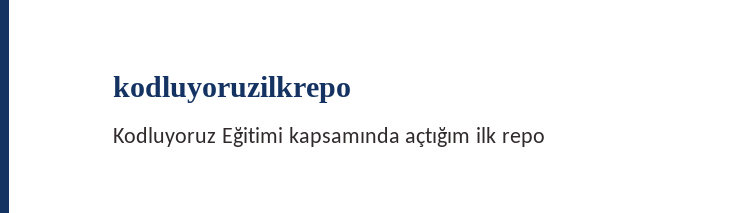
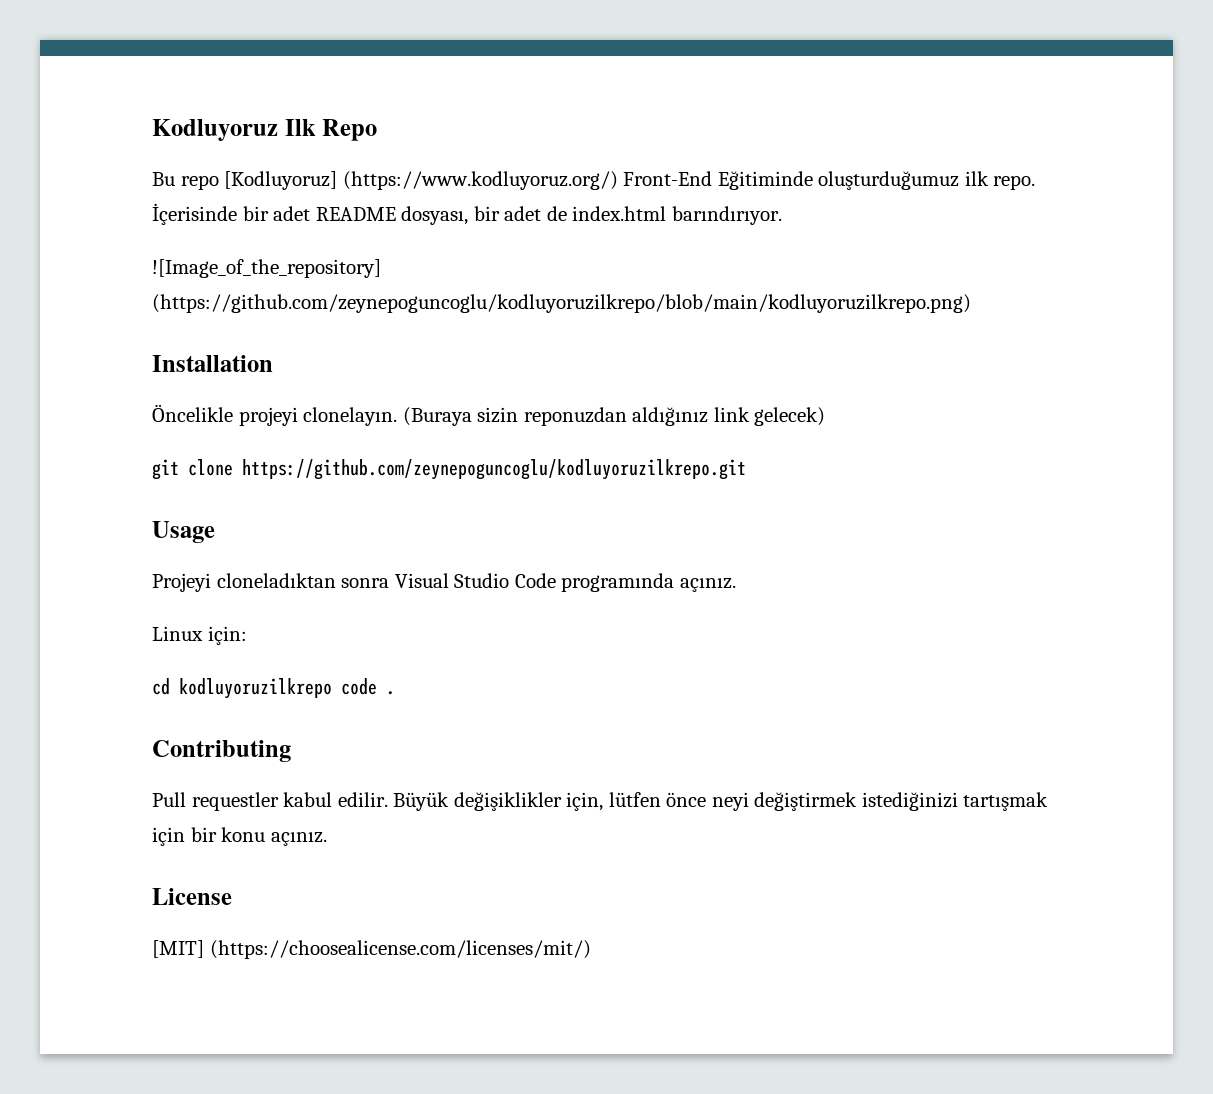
- kodluyoruzilkrepo
- Kodluyoruz Eğitimi kapsamında açtığım ilk repo
+ Kodluyoruz Ilk Repo
+ Bu repo [Kodluyoruz] (https://www.kodluyoruz.org/) Front-End Eğitiminde oluşturduğumuz ilk repo. İçerisinde bir adet README dosyası, bir adet de index.html barındırıyor.
+ ![Image_of_the_repository] (https://github.com/zeynepoguncoglu/kodluyoruzilkrepo/blob/main/kodluyoruzilkrepo.png)
+ Installation
+ Öncelikle projeyi clonelayın. (Buraya sizin reponuzdan aldığınız link gelecek)
+ git clone https://github.com/zeynepoguncoglu/kodluyoruzilkrepo.git
+ Usage
+ Projeyi cloneladıktan sonra Visual Studio Code programında açınız.
+ Linux için:
+ cd kodluyoruzilkrepo code .
+ Contributing
+ Pull requestler kabul edilir. Büyük değişiklikler için, lütfen önce neyi değiştirmek istediğinizi tartışmak için bir konu açınız.
+ License
+ [MIT] (https://choosealicense.com/licenses/mit/)

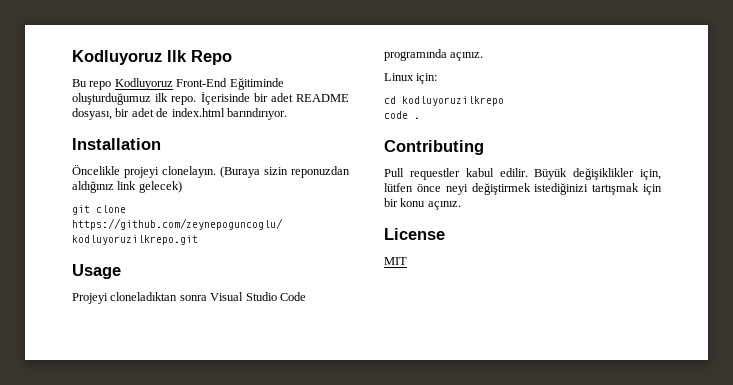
- Bu repo [Kodluyoruz] (https://www.kodluyoruz.org/) Front-End Eğitiminde oluşturduğumuz ilk repo.
+ Bu repo Kodluyoruz Front-End Eğitiminde oluşturduğumuz ilk repo.
- ![Image_of_the_repository] (https://github.com/zeynepoguncoglu/kodluyoruzilkrepo/blob/main/kodluyoruzilkrepo.png)
- cd kodluyoruzilkrepo code .
+ cd kodluyoruzilkrepo
+ code .
- [MIT] (https://choosealicense.com/licenses/mit/)
+ MIT

